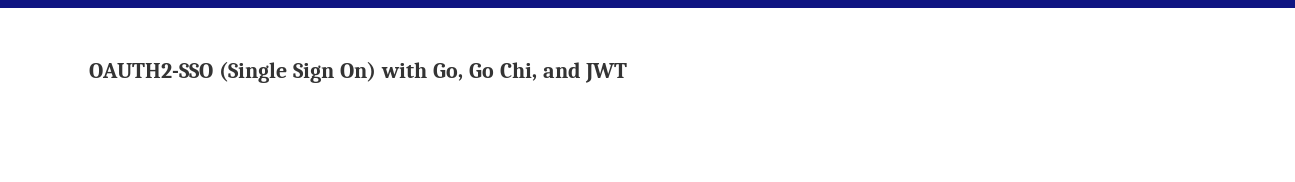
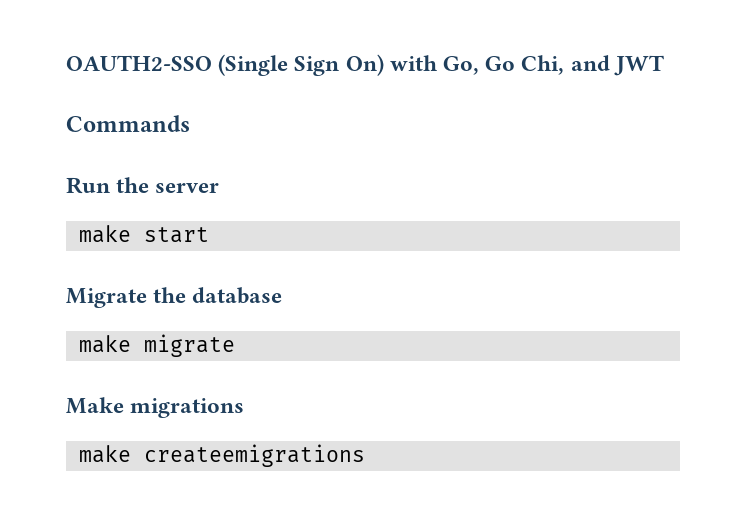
+ Commands
+ Run the server
+ make start
+ Migrate the database
+ make migrate
+ Make migrations
+ make createemigrations

